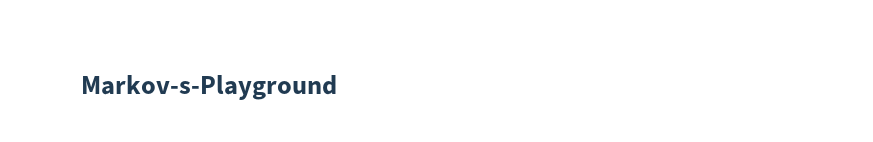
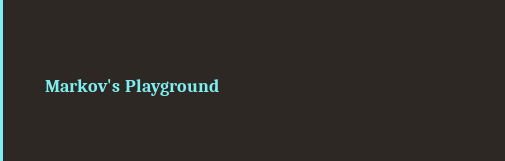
- Markov-s-Playground
+ Markov's Playground

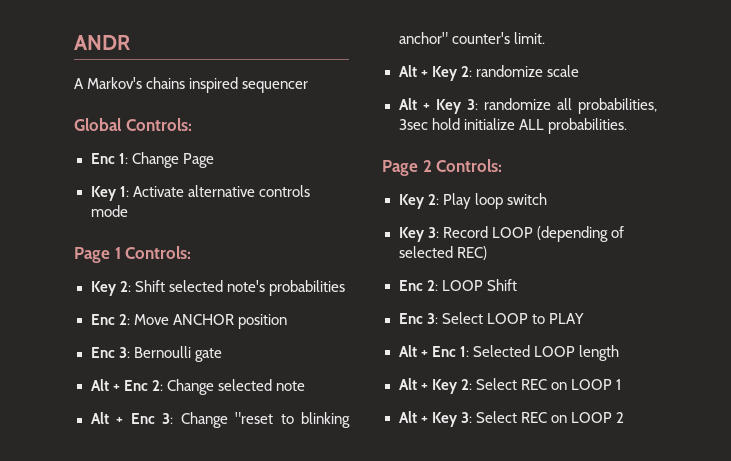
- Markov's Playground
+ ANDR
+ A Markov's chains inspired sequencer
+ Global Controls:
+ Enc 1: Change Page
+ Key 1: Activate alternative controls mode
+ Page 1 Controls:
+ Key 2: Shift selected note's probabilities
+ Enc 2: Move ANCHOR position
+ Enc 3: Bernoulli gate
+ Alt + Enc 2: Change selected note
+ Alt + Enc 3: Change "reset to blinking anchor" counter's limit.
+ Alt + Key 2: randomize scale
+ Alt + Key 3: randomize all probabilities, 3sec hold initialize ALL probabilities.
+ Page 2 Controls:
+ Key 2: Play loop switch
+ Key 3: Record LOOP (depending of selected REC)
+ Enc 2: LOOP Shift
+ Enc 3: Select LOOP to PLAY
+ Alt + Enc 1: Selected LOOP length
+ Alt + Key 2: Select REC on LOOP 1
+ Alt + Key 3: Select REC on LOOP 2

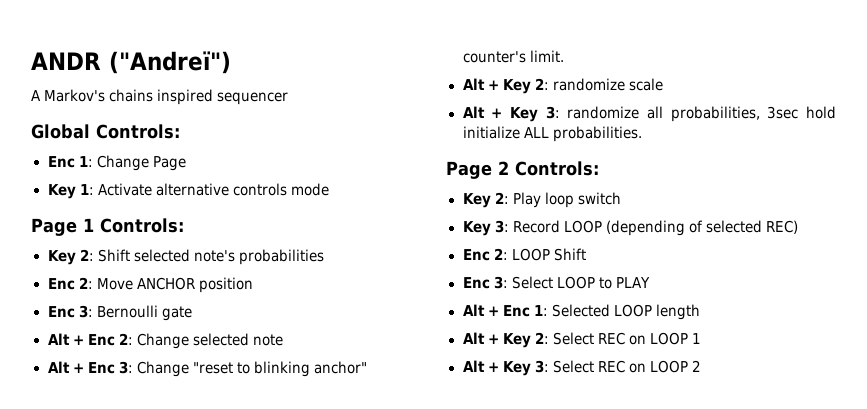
- ANDR
+ ANDR ("Andreï")

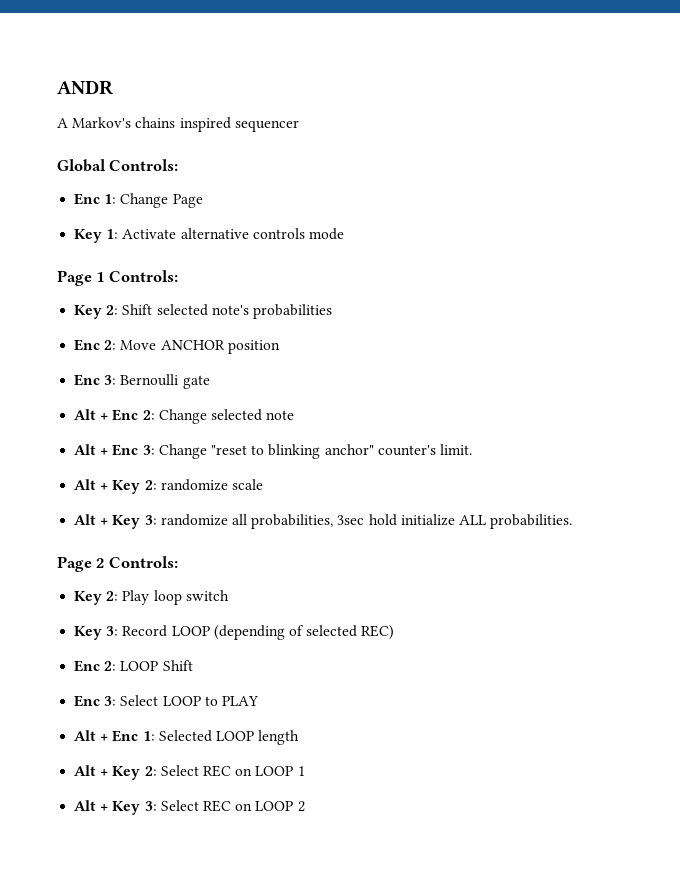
- ANDR ("Andreï")
+ ANDR

